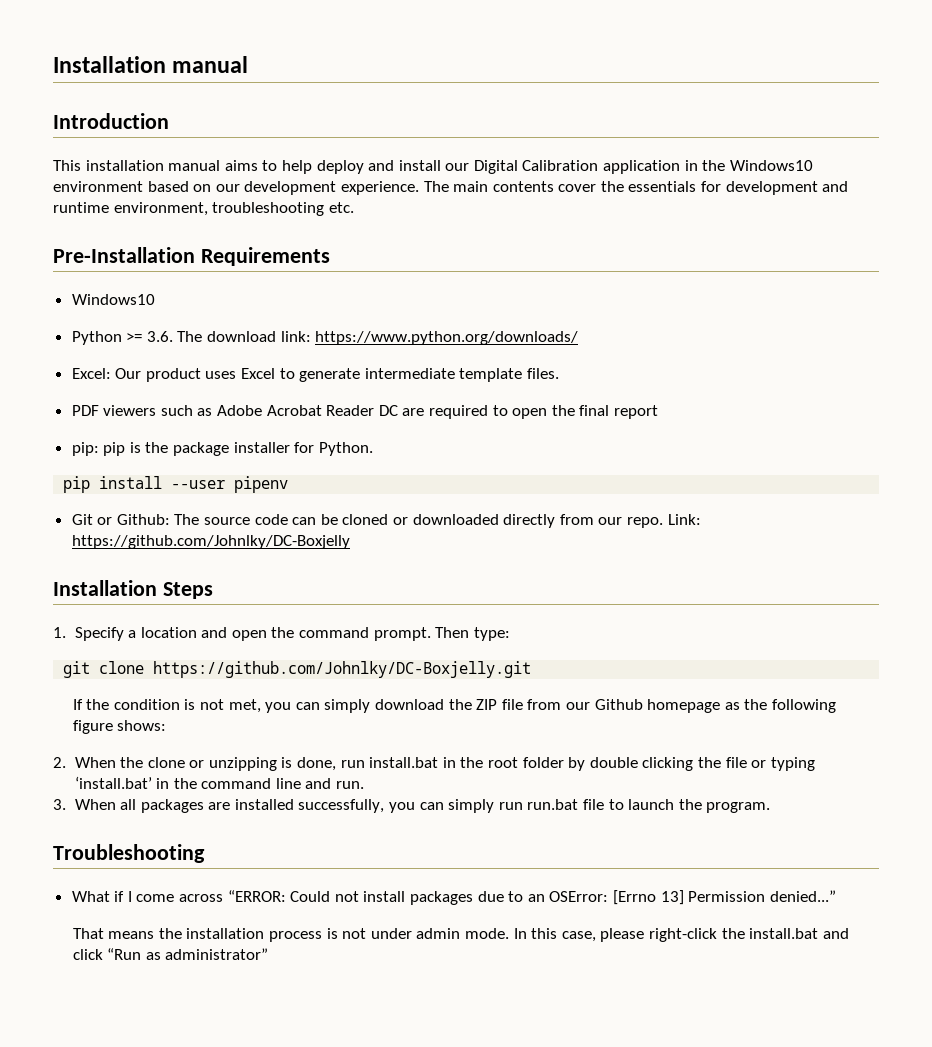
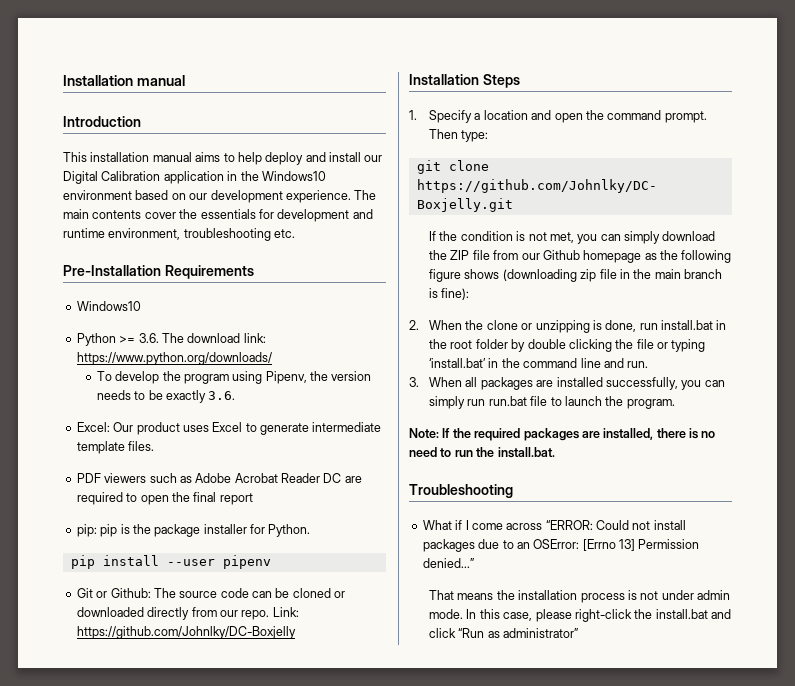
+ To develop the program using Pipenv, the version needs to be exactly 3.6.
- If the condition is not met, you can simply download the ZIP file from our Github homepage as the following figure shows:
+ If the condition is not met, you can simply download the ZIP file from our Github homepage as the following figure shows (downloading zip file in the main branch is fine):
+ Note: If the required packages are installed, there is no need to run the install.bat.

